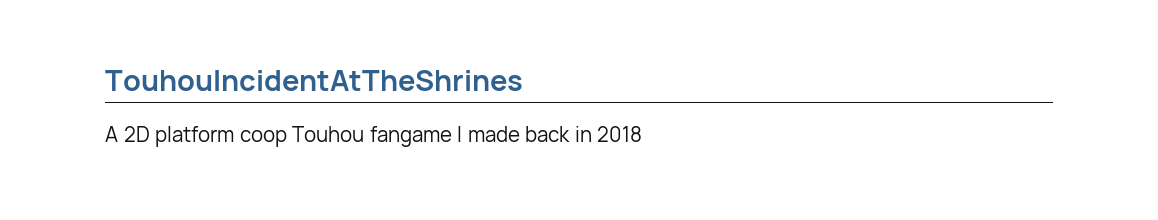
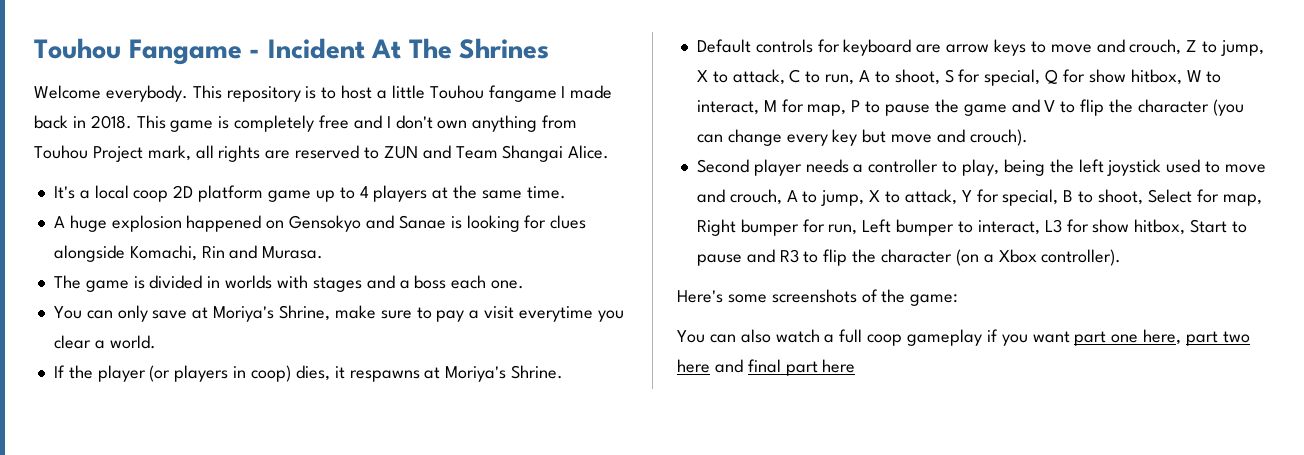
- TouhouIncidentAtTheShrines
- A 2D platform coop Touhou fangame I made back in 2018
+ Touhou Fangame - Incident At The Shrines
+ Welcome everybody. This repository is to host a little Touhou fangame I made back in 2018. This game is completely free and I don't own anything from Touhou Project mark, all rights are reserved to ZUN and Team Shangai Alice.
+ It's a local coop 2D platform game up to 4 players at the same time.
+ A huge explosion happened on Gensokyo and Sanae is looking for clues alongside Komachi, Rin and Murasa.
+ The game is divided in worlds with stages and a boss each one.
+ You can only save at Moriya's Shrine, make sure to pay a visit everytime you clear a world.
+ If the player (or players in coop) dies, it respawns at Moriya's Shrine.
+ Default controls for keyboard are arrow keys to move and crouch, Z to jump, X to attack, C to run, A to shoot, S for special, Q for show hitbox, W to interact, M for map, P to pause the game and V to flip the character (you can change every key but move and crouch).
+ Second player needs a controller to play, being the left joystick used to move and crouch, A to jump, X to attack, Y for special, B to shoot, Select for map, Right bumper for run, Left bumper to interact, L3 for show hitbox, Start to pause and R3 to flip the character (on a Xbox controller).
+ Here's some screenshots of the game:
+ You can also watch a full coop gameplay if you want part one here, part two here and final part here

